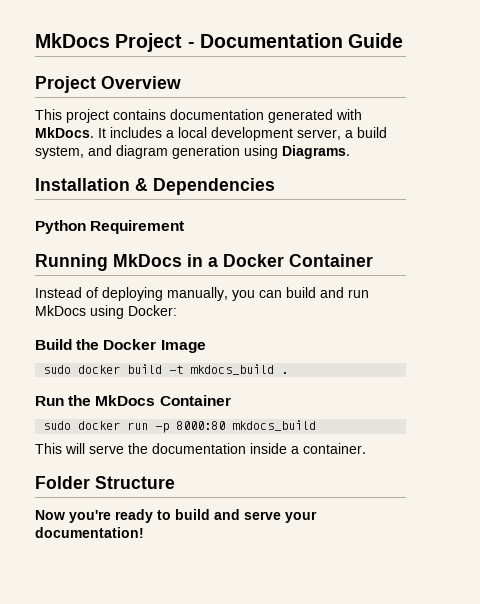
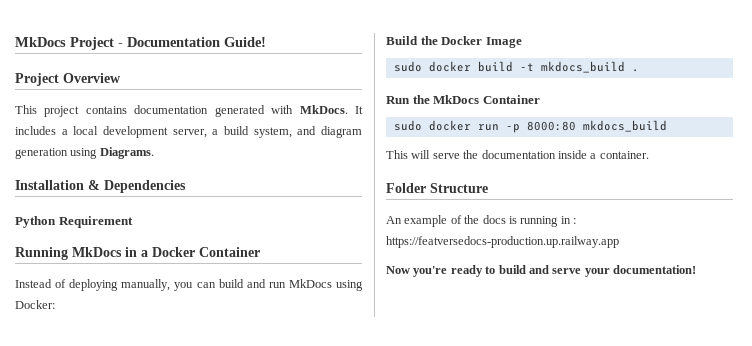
- MkDocs Project - Documentation Guide
+ MkDocs Project - Documentation Guide!
+ An example of the docs is running in : https://featversedocs-production.up.railway.app

